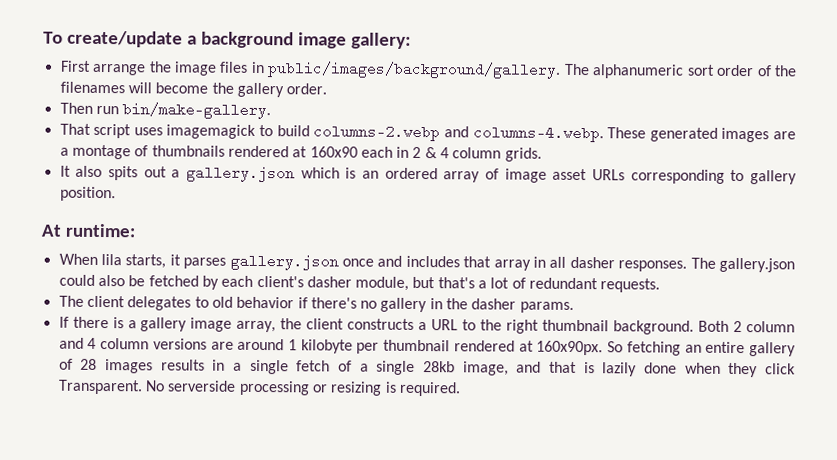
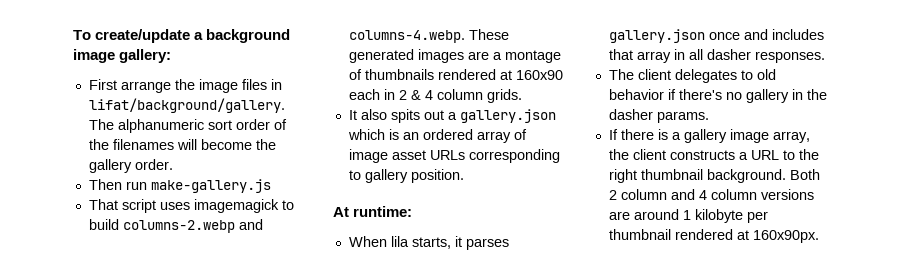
- First arrange the image files in public/images/background/gallery.
+ First arrange the image files in lifat/background/gallery.
- Then run bin/make-gallery.
+ Then run make-gallery.js
- The gallery.json could also be fetched by each client's dasher module, but that's a lot of redundant requests.
- So fetching an entire gallery of 28 images results in a single fetch of a single 28kb image, and that is lazily done when they click Transparent. No serverside processing or resizing is required.

